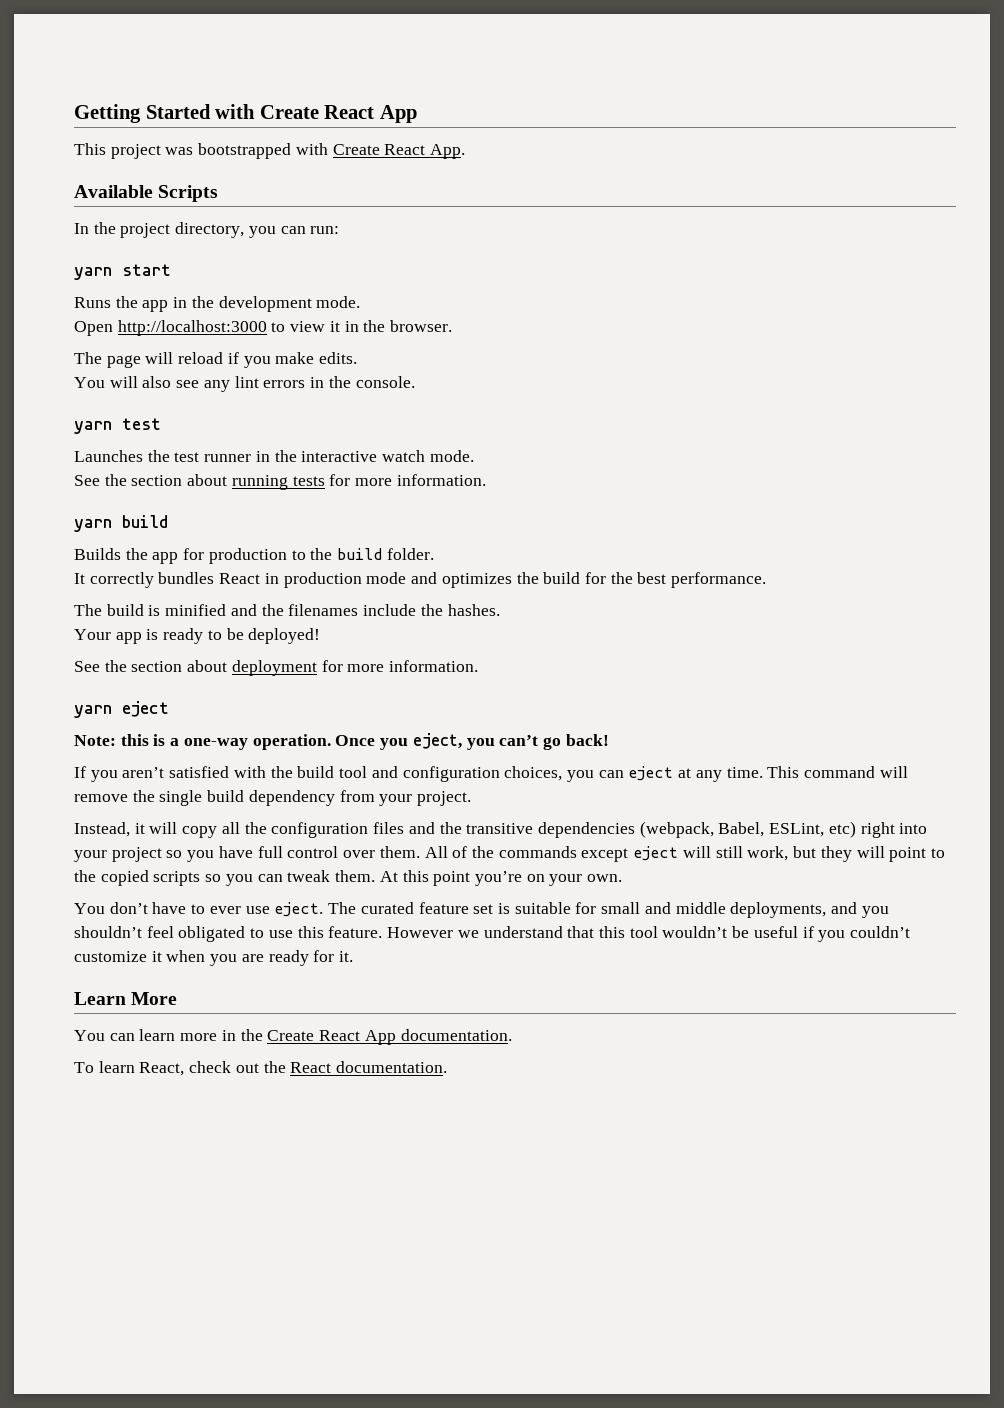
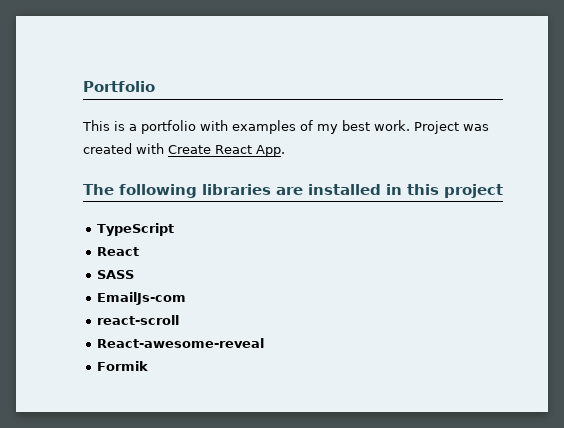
- Getting Started with Create React App
- This project was bootstrapped with Create React App.
- Available Scripts
- In the project directory, you can run:
- yarn start
- Runs the app in the development mode.
- Open http://localhost:3000 to view it in the browser.
- The page will reload if you make edits.
- You will also see any lint errors in the console.
- yarn test
- Launches the test runner in the interactive watch mode.
- See the section about running tests for more information.
- yarn build
- Builds the app for production to the build folder.
- It correctly bundles React in production mode and optimizes the build for the best performance.
- The build is minified and the filenames include the hashes.
- Your app is ready to be deployed!
- See the section about deployment for more information.
- yarn eject
- Note: this is a one-way operation. Once you eject, you can’t go back!
- If you aren’t satisfied with the build tool and configuration choices, you can eject at any time. This command will remove the single build dependency from your project.
- Instead, it will copy all the configuration files and the transitive dependencies (webpack, Babel, ESLint, etc) right into your project so you have full control over them. All of the commands except eject will still work, but they will point to the copied scripts so you can tweak them. At this point you’re on your own.
- You don’t have to ever use eject. The curated feature set is suitable for small and middle deployments, and you shouldn’t feel obligated to use this feature. However we understand that this tool wouldn’t be useful if you couldn’t customize it when you are ready for it.
- Learn More
- You can learn more in the Create React App documentation.
- To learn React, check out the React documentation.
+ Portfolio
+ This is a portfolio with examples of my best work. Project was created with Create React App.
+ The following libraries are installed in this project
+ TypeScript
+ React
+ SASS
+ EmailJs-com
+ react-scroll
+ React-awesome-reveal
+ Formik

